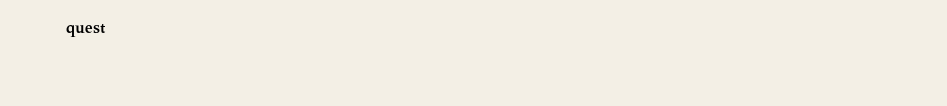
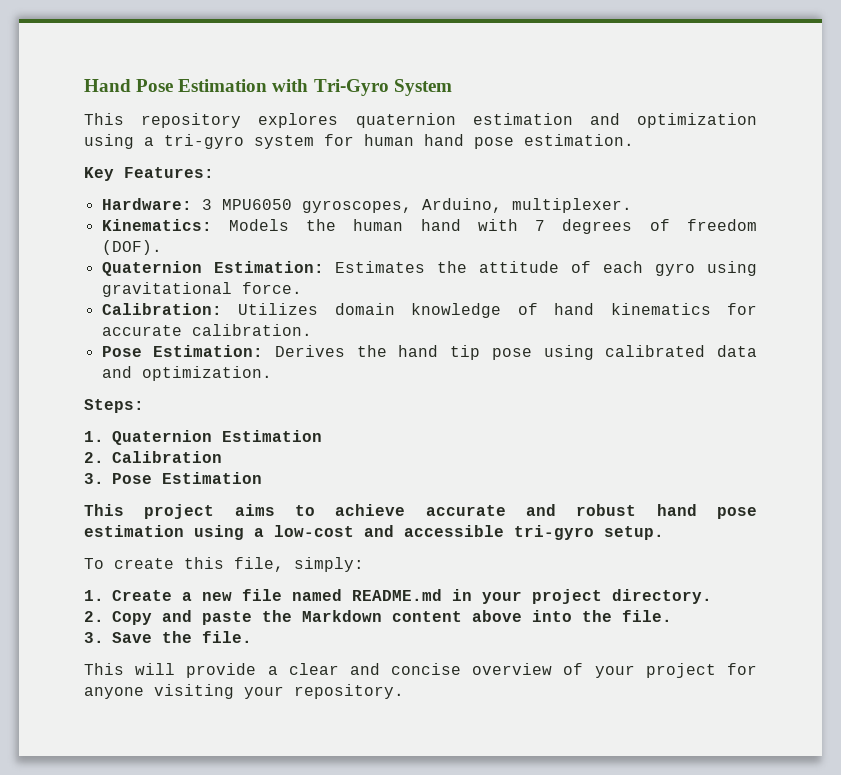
- quest
+ Hand Pose Estimation with Tri-Gyro System
+ This repository explores quaternion estimation and optimization using a tri-gyro system for human hand pose estimation.
+ Key Features:
+ Hardware: 3 MPU6050 gyroscopes, Arduino, multiplexer.
+ Kinematics: Models the human hand with 7 degrees of freedom (DOF).
+ Quaternion Estimation: Estimates the attitude of each gyro using gravitational force.
+ Calibration: Utilizes domain knowledge of hand kinematics for accurate calibration.
+ Pose Estimation: Derives the hand tip pose using calibrated data and optimization.
+ Steps:
+ 1. Quaternion Estimation
+ 2. Calibration
+ 3. Pose Estimation
+ This project aims to achieve accurate and robust hand pose estimation using a low-cost and accessible tri-gyro setup.
+ To create this file, simply:
+ 1. Create a new file named README.md in your project directory.
+ 2. Copy and paste the Markdown content above into the file.
+ 3. Save the file.
+ This will provide a clear and concise overview of your project for anyone visiting your repository.

